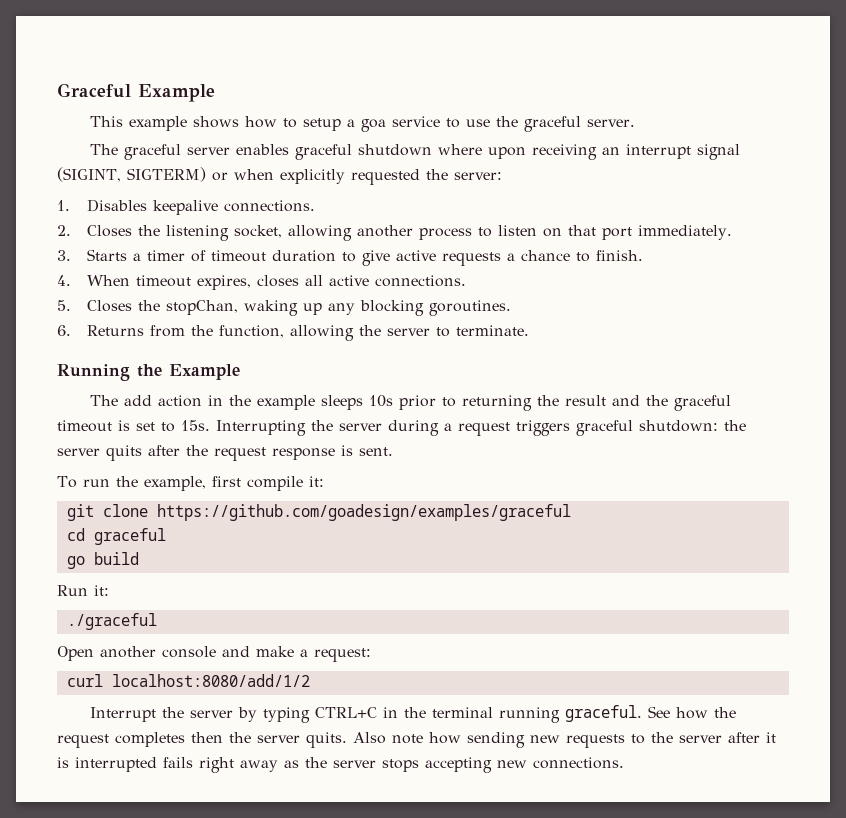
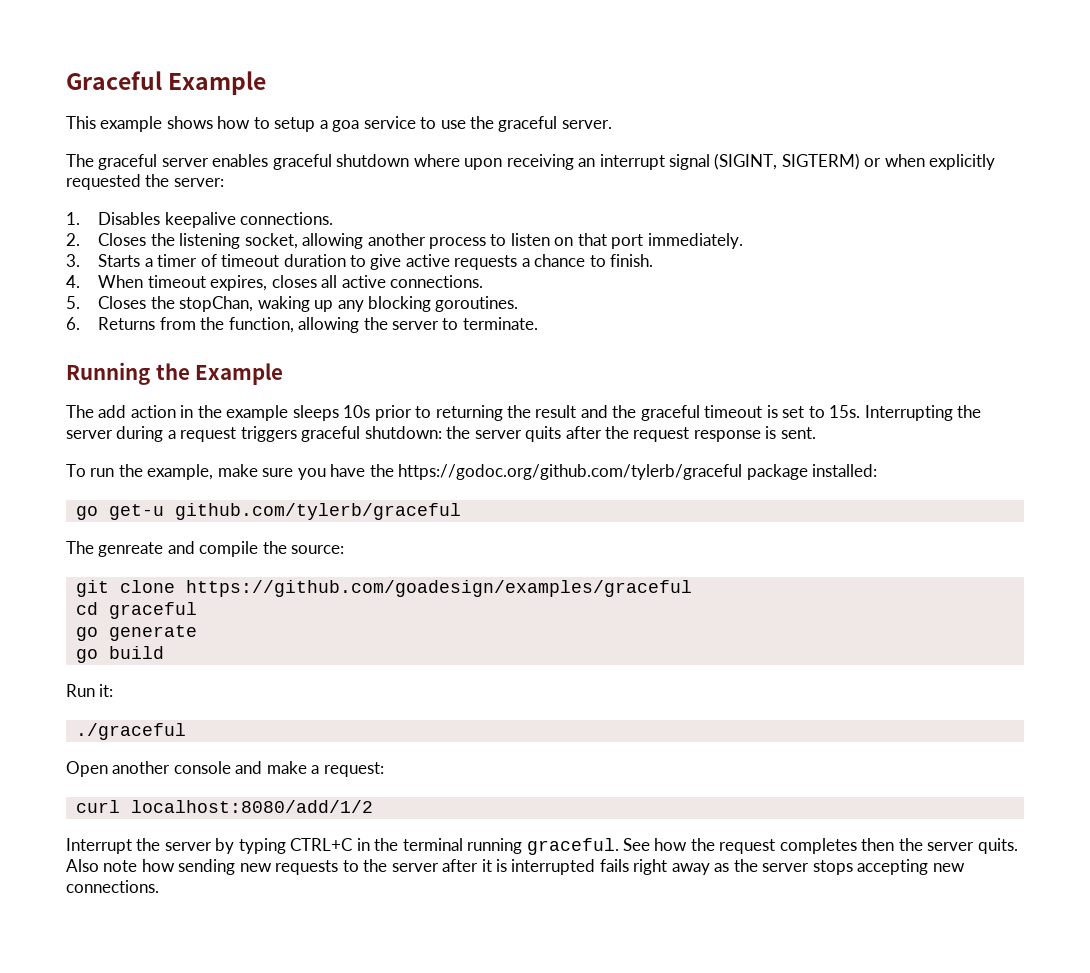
- To run the example, first compile it:
+ To run the example, make sure you have the https://godoc.org/github.com/tylerb/graceful package installed:
+ go get-u github.com/tylerb/graceful
+ The genreate and compile the source:
+ go generate

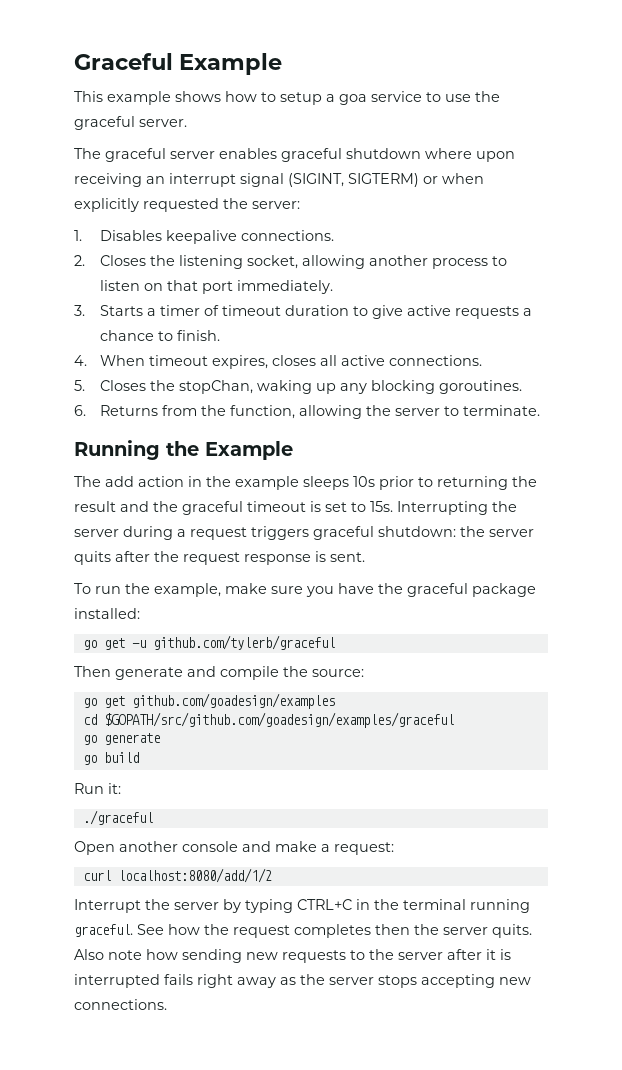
- To run the example, make sure you have the https://godoc.org/github.com/tylerb/graceful package installed:
+ To run the example, make sure you have the graceful package installed:
- go get-u github.com/tylerb/graceful
+ go get -u github.com/tylerb/graceful
- The genreate and compile the source:
+ Then generate and compile the source:
- git clone https://github.com/goadesign/examples/graceful
+ go get github.com/goadesign/examples
- cd graceful
+ cd $GOPATH/src/github.com/goadesign/examples/graceful

